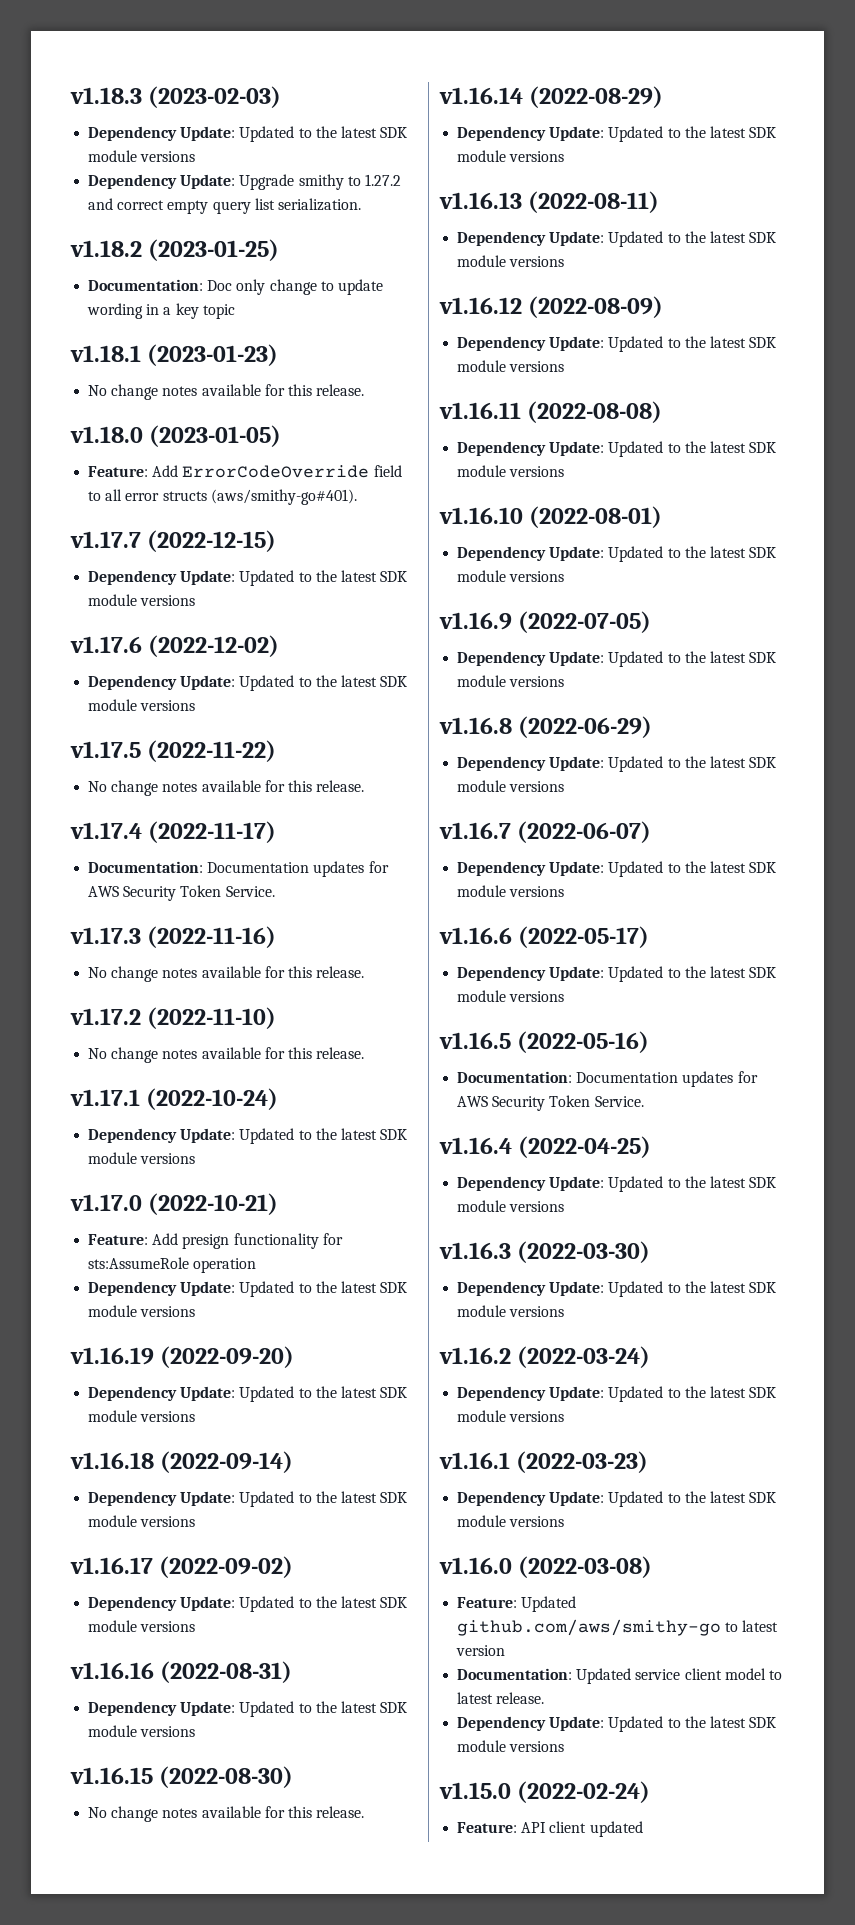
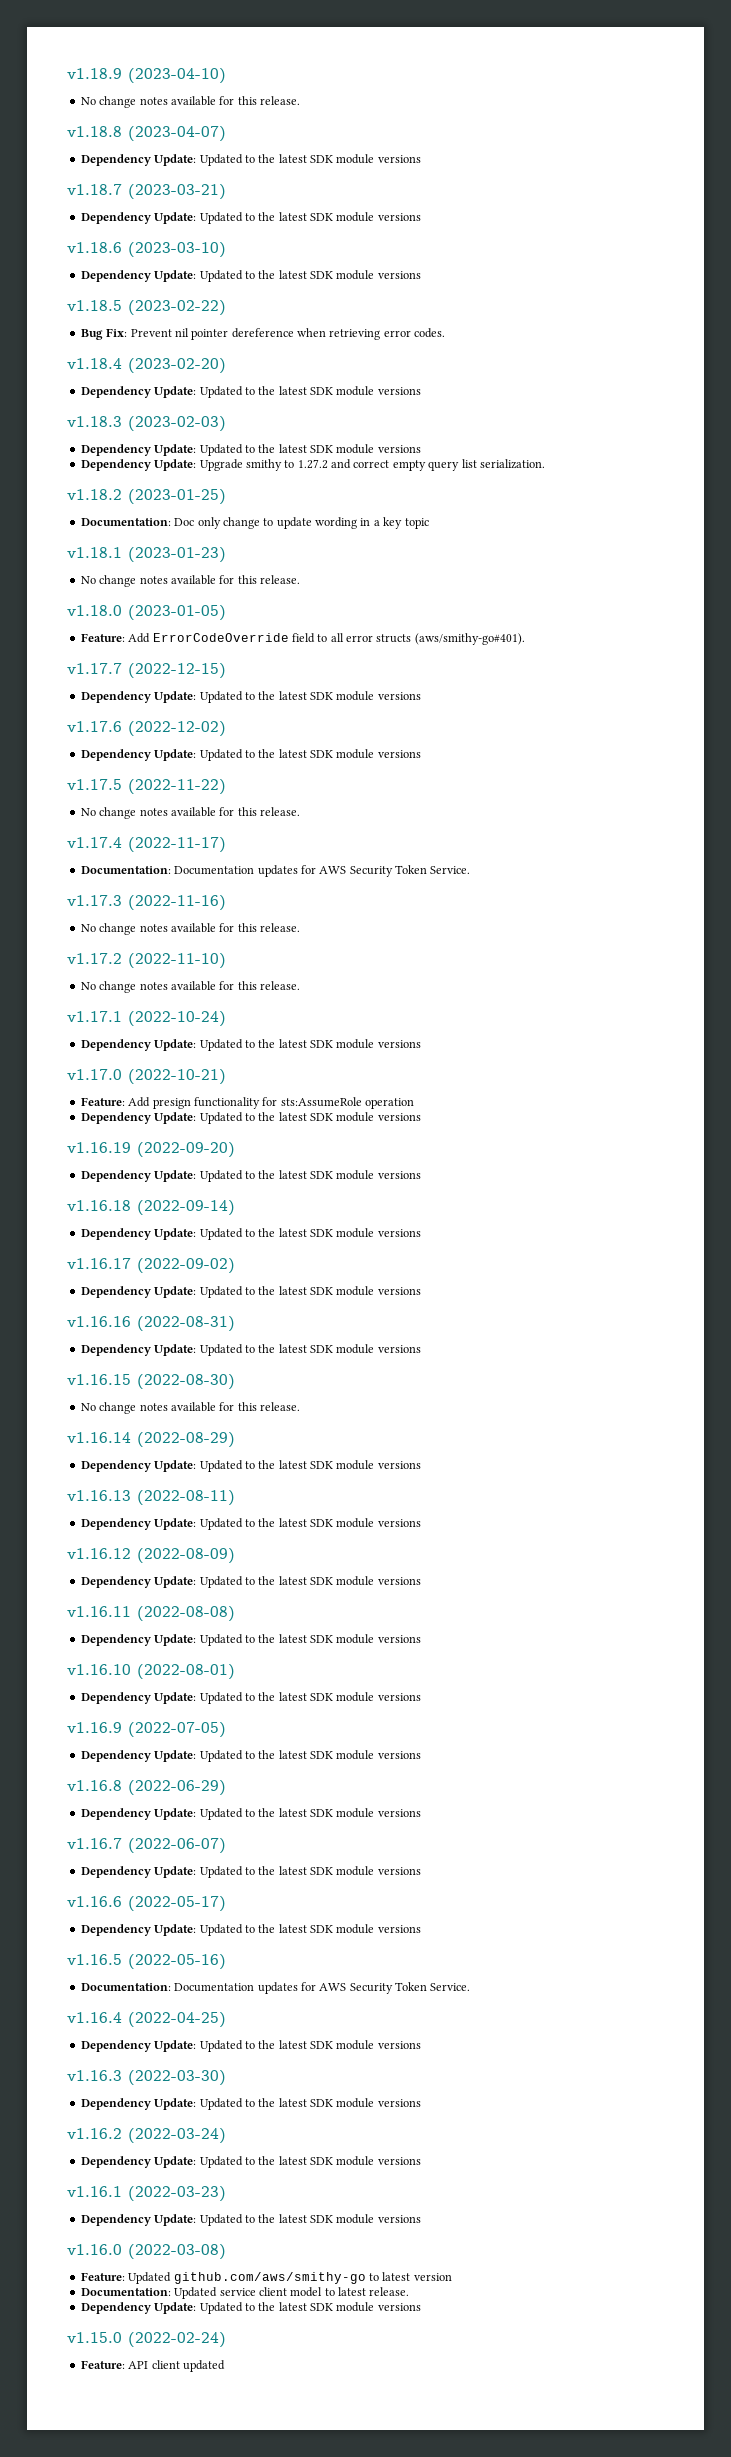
+ v1.18.9 (2023-04-10)
+ No change notes available for this release.
+ v1.18.8 (2023-04-07)
+ Dependency Update: Updated to the latest SDK module versions
+ v1.18.7 (2023-03-21)
+ Dependency Update: Updated to the latest SDK module versions
+ v1.18.6 (2023-03-10)
+ Dependency Update: Updated to the latest SDK module versions
+ v1.18.5 (2023-02-22)
+ Bug Fix: Prevent nil pointer dereference when retrieving error codes.
+ v1.18.4 (2023-02-20)
+ Dependency Update: Updated to the latest SDK module versions

